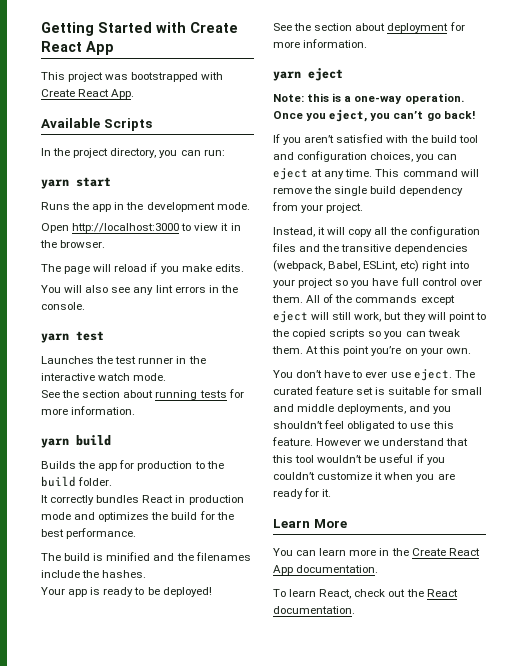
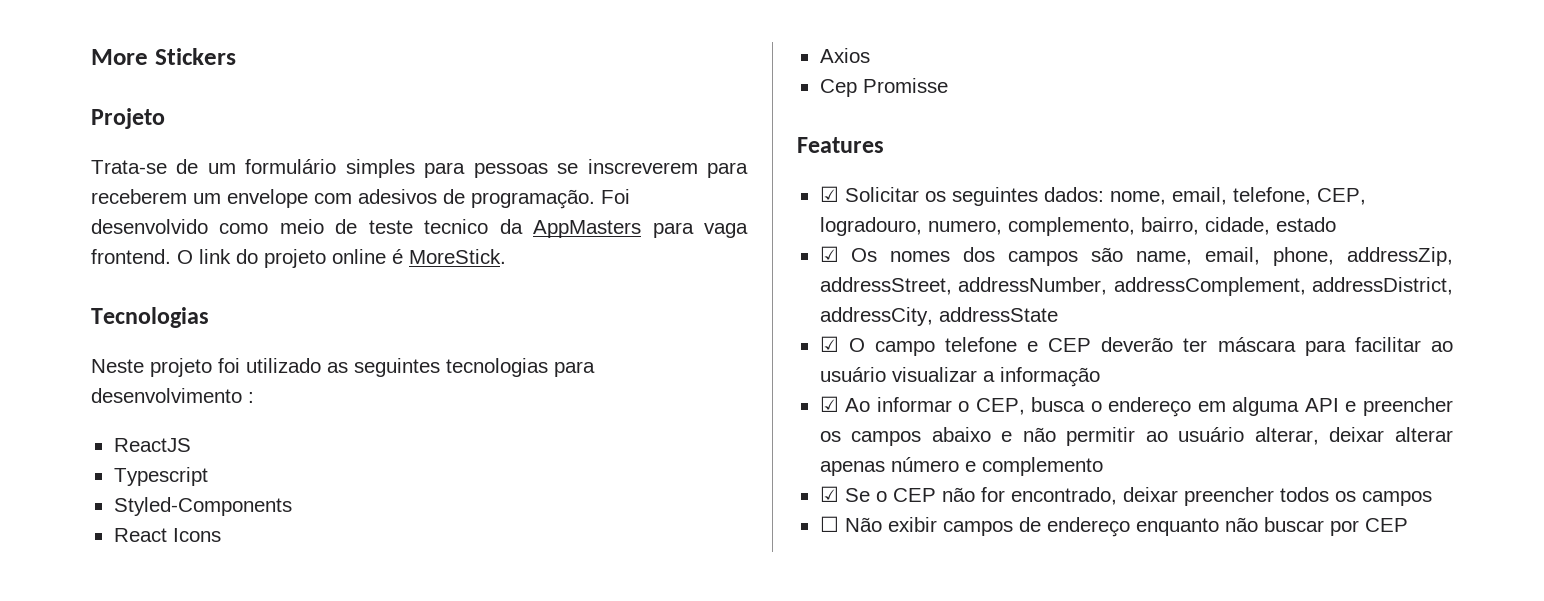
- Getting Started with Create React App
- This project was bootstrapped with Create React App.
- Available Scripts
- In the project directory, you can run:
- yarn start
- Runs the app in the development mode.
- Open http://localhost:3000 to view it in the browser.
- The page will reload if you make edits.
- You will also see any lint errors in the console.
- yarn test
- Launches the test runner in the interactive watch mode.
- See the section about running tests for more information.
- yarn build
- Builds the app for production to the build folder.
- It correctly bundles React in production mode and optimizes the build for the best performance.
- The build is minified and the filenames include the hashes.
- Your app is ready to be deployed!
- See the section about deployment for more information.
- yarn eject
- Note: this is a one-way operation. Once you eject, you can’t go back!
- If you aren’t satisfied with the build tool and configuration choices, you can eject at any time. This command will remove the single build dependency from your project.
- Instead, it will copy all the configuration files and the transitive dependencies (webpack, Babel, ESLint, etc) right into your project so you have full control over them. All of the commands except eject will still work, but they will point to the copied scripts so you can tweak them. At this point you’re on your own.
- You don’t have to ever use eject. The curated feature set is suitable for small and middle deployments, and you shouldn’t feel obligated to use this feature. However we understand that this tool wouldn’t be useful if you couldn’t customize it when you are ready for it.
- Learn More
- You can learn more in the Create React App documentation.
- To learn React, check out the React documentation.
+ More Stickers
+ Projeto
+ Trata-se de um formulário simples para pessoas se inscreverem para receberem um envelope com adesivos de programação. Foi desenvolvido como meio de teste tecnico da AppMasters para vaga frontend. O link do projeto online é MoreStick.
+ Tecnologias
+ Neste projeto foi utilizado as seguintes tecnologias para desenvolvimento :
+ ReactJS
+ Typescript
+ Styled-Components
+ React Icons
+ Axios
+ Cep Promisse
+ Features
+ ☑ Solicitar os seguintes dados: nome, email, telefone, CEP, logradouro, numero, complemento, bairro, cidade, estado
+ ☑ Os nomes dos campos são name, email, phone, addressZip, addressStreet, addressNumber, addressComplement, addressDistrict, addressCity, addressState
+ ☑ O campo telefone e CEP deverão ter máscara para facilitar ao usuário visualizar a informação
+ ☑ Ao informar o CEP, busca o endereço em alguma API e preencher os campos abaixo e não permitir ao usuário alterar, deixar alterar apenas número e complemento
+ ☑ Se o CEP não for encontrado, deixar preencher todos os campos
+ ☐ Não exibir campos de endereço enquanto não buscar por CEP

